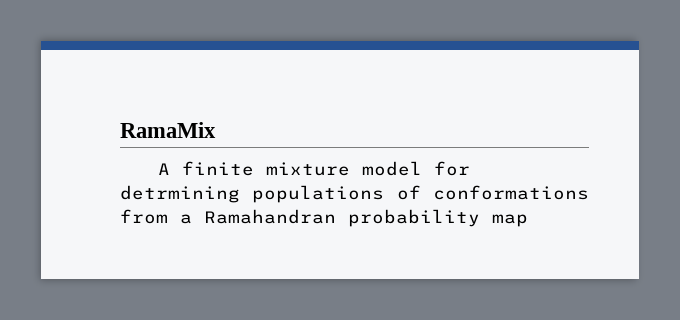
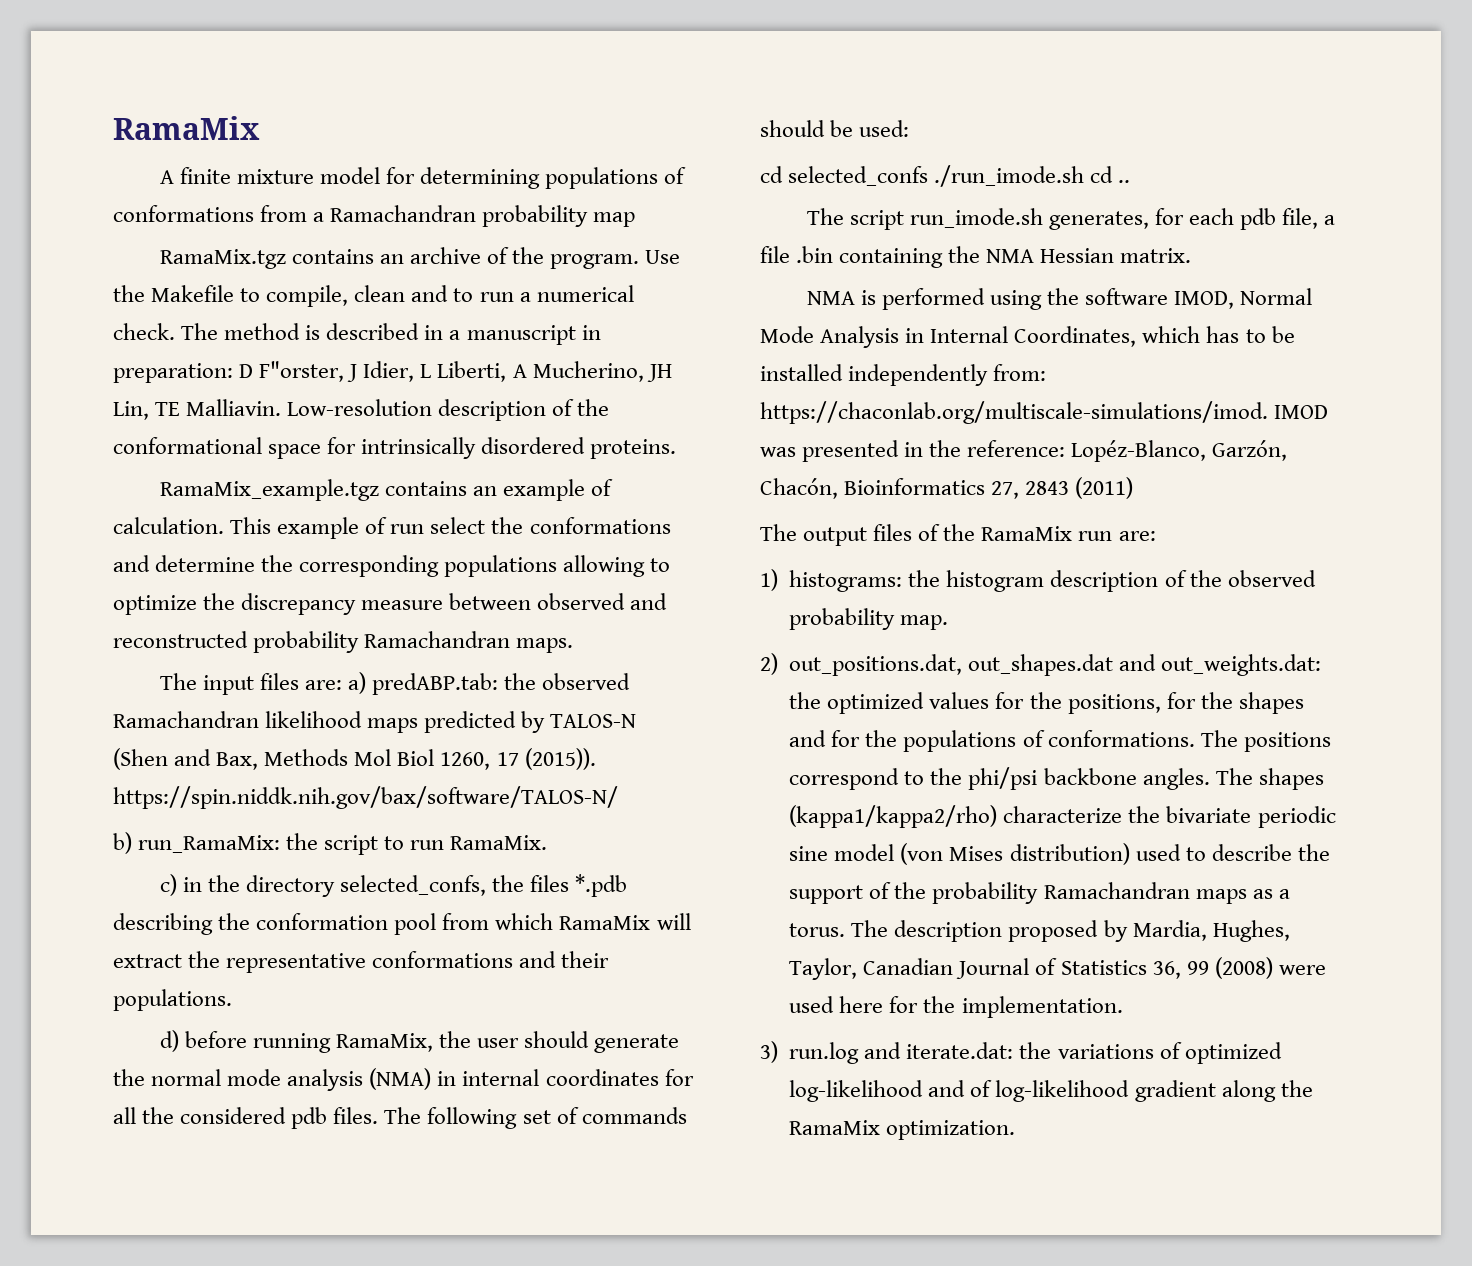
- A finite mixture model for detrmining populations of conformations from a Ramahandran probability map
+ A finite mixture model for determining populations of conformations from a Ramachandran probability map
+ RamaMix.tgz contains an archive of the program. Use the Makefile to compile, clean and to run a numerical check. The method is described in a manuscript in preparation: D F"orster, J Idier, L Liberti, A Mucherino, JH Lin, TE Malliavin. Low-resolution description of the conformational space for intrinsically disordered proteins.
+ RamaMix_example.tgz contains an example of calculation. This example of run select the conformations and determine the corresponding populations allowing to optimize the discrepancy measure between observed and reconstructed probability Ramachandran maps.
+ The input files are: a) predABP.tab: the observed Ramachandran likelihood maps predicted by TALOS-N (Shen and Bax, Methods Mol Biol 1260, 17 (2015)). https://spin.niddk.nih.gov/bax/software/TALOS-N/
+ b) run_RamaMix: the script to run RamaMix.
+ c) in the directory selected_confs, the files *.pdb describing the conformation pool from which RamaMix will extract the representative conformations and their populations.
+ d) before running RamaMix, the user should generate the normal mode analysis (NMA) in internal coordinates for all the considered pdb files. The following set of commands should be used:
+ cd selected_confs ./run_imode.sh cd ..
+ The script run_imode.sh generates, for each pdb file, a file .bin containing the NMA Hessian matrix.
+ NMA is performed using the software IMOD, Normal Mode Analysis in Internal Coordinates, which has to be installed independently from: https://chaconlab.org/multiscale-simulations/imod. IMOD was presented in the reference: Lopéz-Blanco, Garzón, Chacón, Bioinformatics 27, 2843 (2011)
+ The output files of the RamaMix run are:
+ 1) histograms: the histogram description of the observed probability map.
+ 2) out_positions.dat, out_shapes.dat and out_weights.dat: the optimized values for the positions, for the shapes and for the populations of conformations. The positions correspond to the phi/psi backbone angles. The shapes (kappa1/kappa2/rho) characterize the bivariate periodic sine model (von Mises distribution) used to describe the support of the probability Ramachandran maps as a torus. The description proposed by Mardia, Hughes, Taylor, Canadian Journal of Statistics 36, 99 (2008) were used here for the implementation.
+ 3) run.log and iterate.dat: the variations of optimized log-likelihood and of log-likelihood gradient along the RamaMix optimization.

